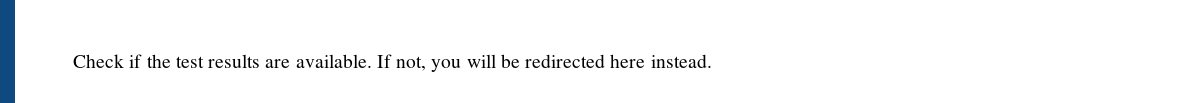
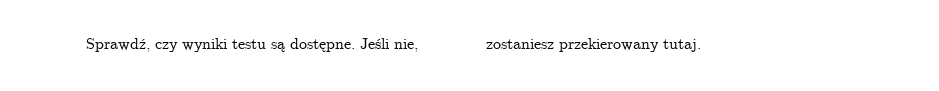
- Check if the test results are available. If not, you will be redirected here instead.
+ Sprawdź, czy wyniki testu są dostępne. Jeśli nie, zostaniesz przekierowany tutaj.

